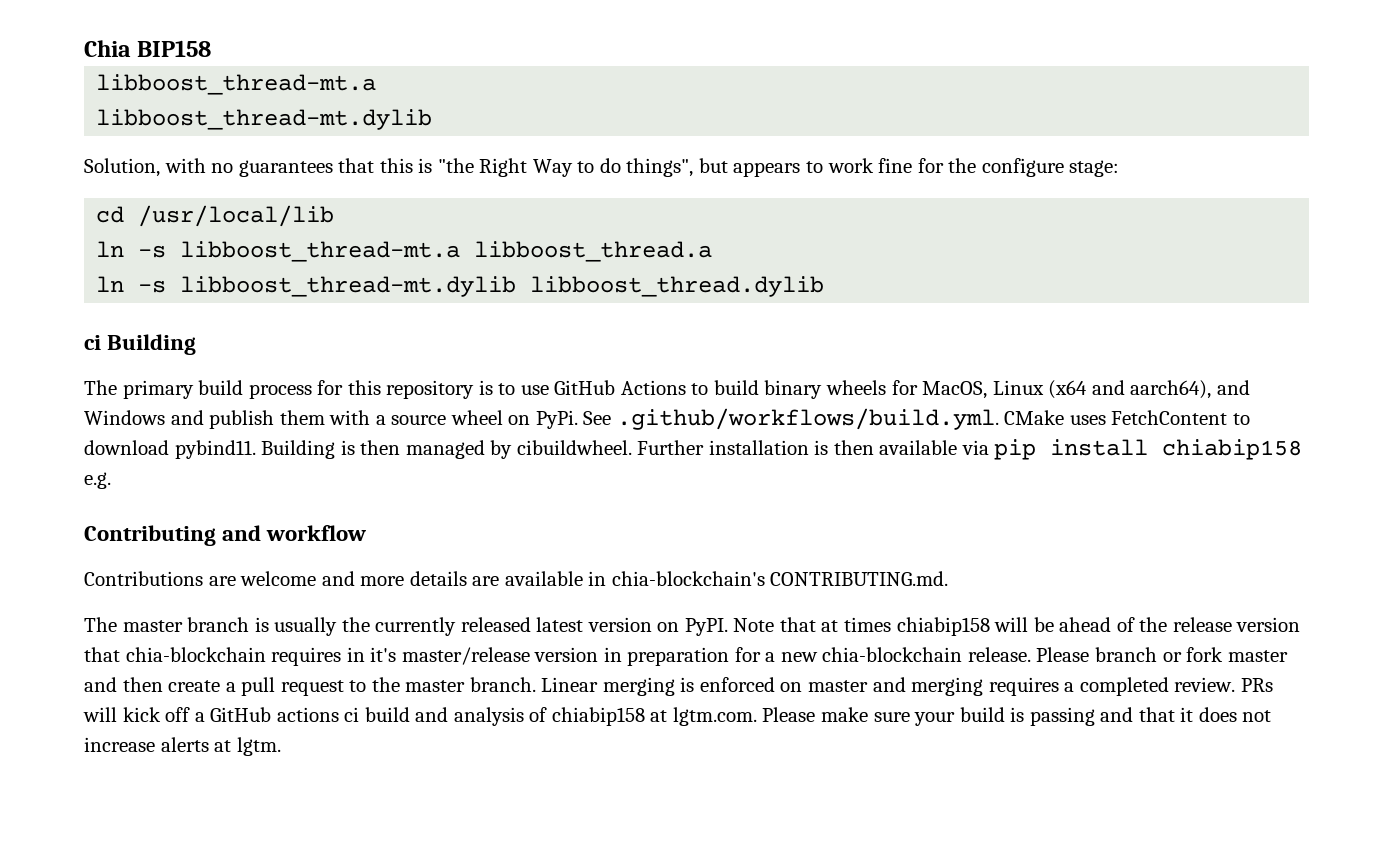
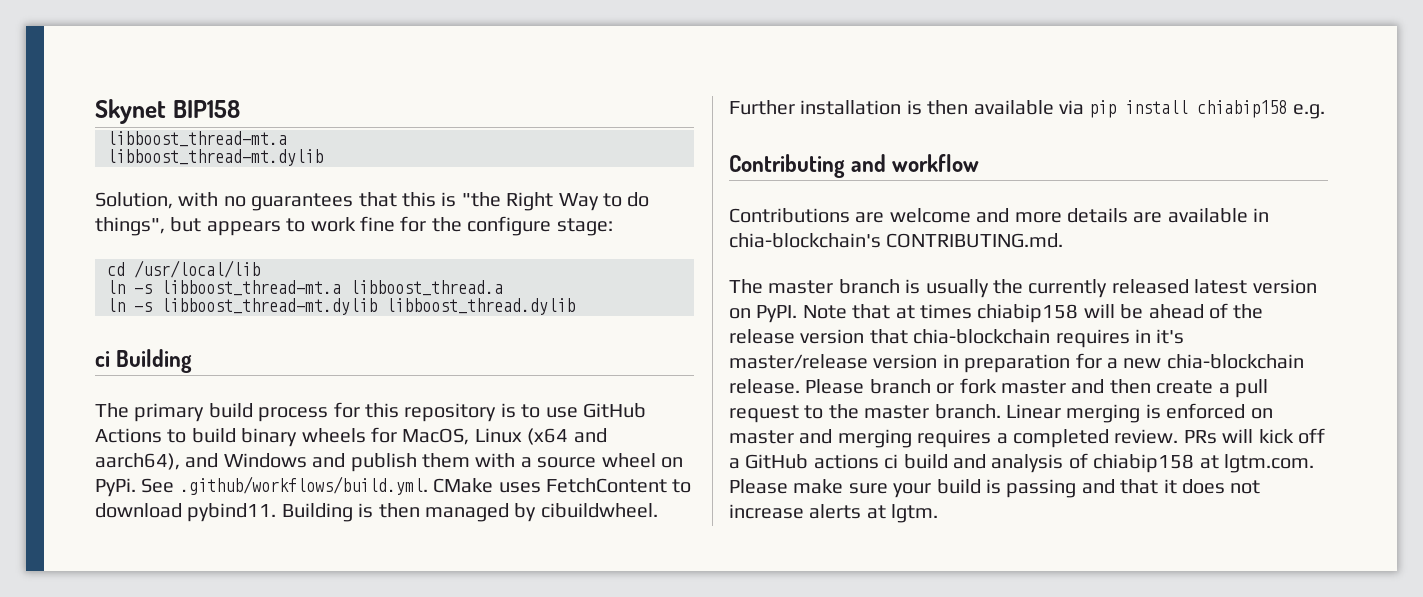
- Chia BIP158
+ Skynet BIP158

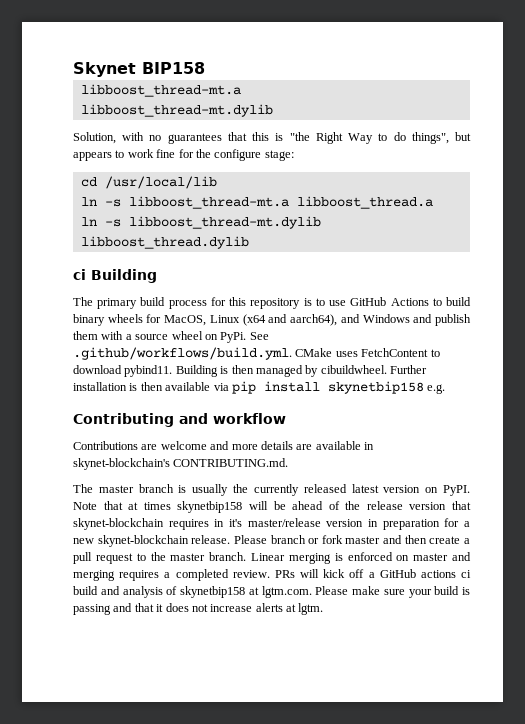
- Further installation is then available via pip install chiabip158 e.g.
+ Further installation is then available via pip install skynetbip158 e.g.
- Contributions are welcome and more details are available in chia-blockchain's CONTRIBUTING.md.
+ Contributions are welcome and more details are available in skynet-blockchain's CONTRIBUTING.md.
- Note that at times chiabip158 will be ahead of the release version that chia-blockchain requires in it's master/release version in preparation for a new chia-blockchain release.
+ Note that at times skynetbip158 will be ahead of the release version that skynet-blockchain requires in it's master/release version in preparation for a new skynet-blockchain release.
- PRs will kick off a GitHub actions ci build and analysis of chiabip158 at lgtm.com. Please make sure your build is passing and that it does not increase alerts at lgtm.
+ PRs will kick off a GitHub actions ci build and analysis of skynetbip158 at lgtm.com. Please make sure your build is passing and that it does not increase alerts at lgtm.

